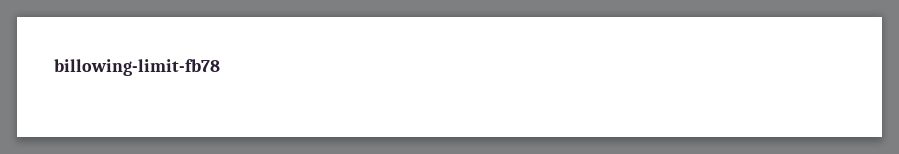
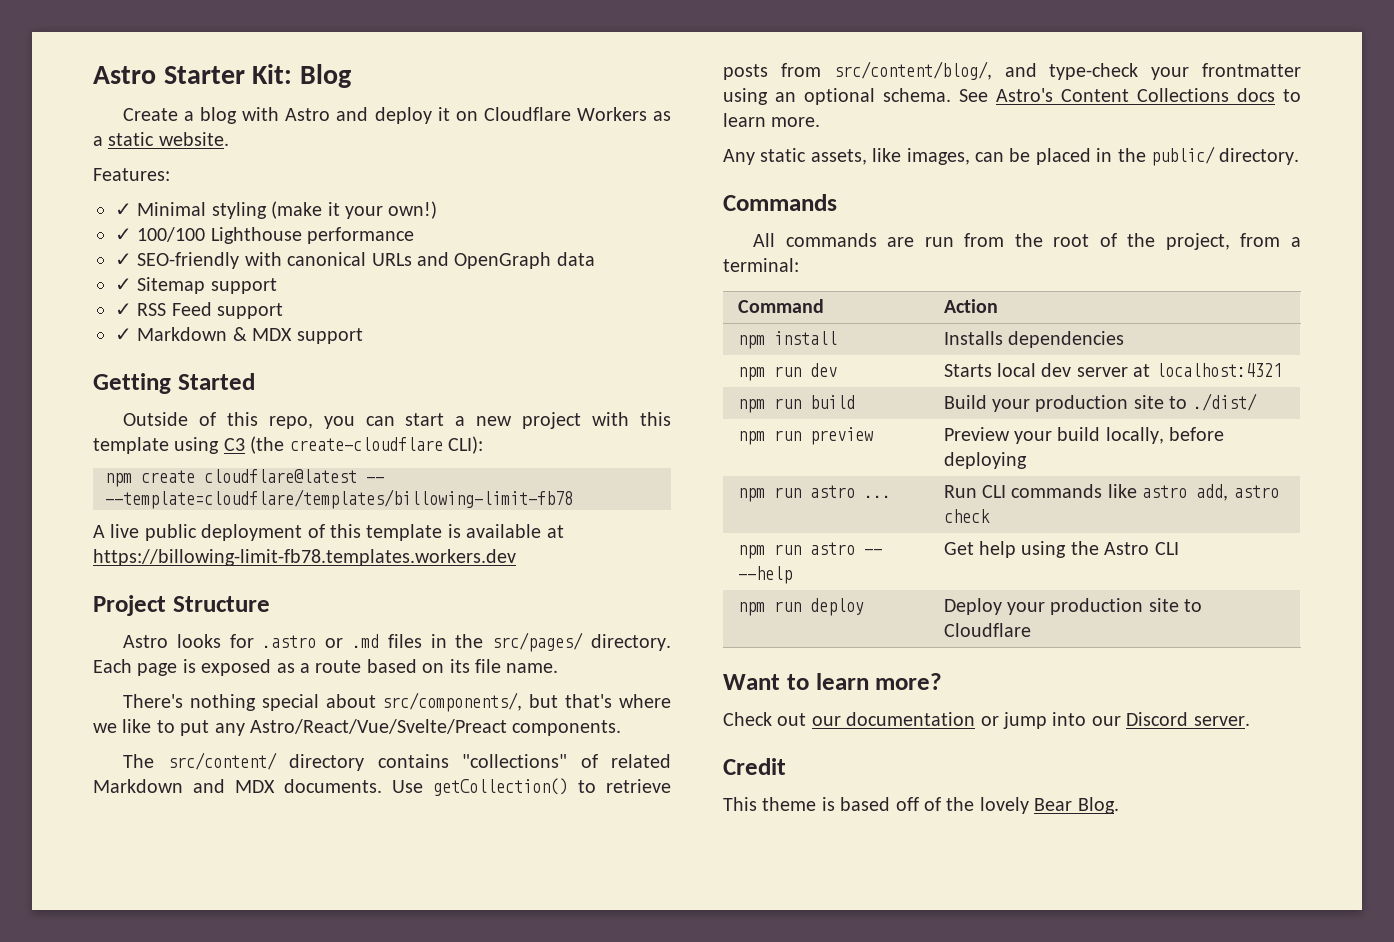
- billowing-limit-fb78
+ Astro Starter Kit: Blog
+ Create a blog with Astro and deploy it on Cloudflare Workers as a static website.
+ Features:
+ ✓ Minimal styling (make it your own!)
+ ✓ 100/100 Lighthouse performance
+ ✓ SEO-friendly with canonical URLs and OpenGraph data
+ ✓ Sitemap support
+ ✓ RSS Feed support
+ ✓ Markdown & MDX support
+ Getting Started
+ Outside of this repo, you can start a new project with this template using C3 (the create-cloudflare CLI):
+ npm create cloudflare@latest -- --template=cloudflare/templates/billowing-limit-fb78
+ A live public deployment of this template is available at https://billowing-limit-fb78.templates.workers.dev
+ Project Structure
+ Astro looks for .astro or .md files in the src/pages/ directory. Each page is exposed as a route based on its file name.
+ There's nothing special about src/components/, but that's where we like to put any Astro/React/Vue/Svelte/Preact components.
+ The src/content/ directory contains "collections" of related Markdown and MDX documents. Use getCollection() to retrieve posts from src/content/blog/, and type-check your frontmatter using an optional schema. See Astro's Content Collections docs to learn more.
+ Any static assets, like images, can be placed in the public/ directory.
+ Commands
+ All commands are run from the root of the project, from a terminal:
+ Command | Action
+ npm install | Installs dependencies
+ npm run dev | Starts local dev server at localhost:4321
+ npm run build | Build your production site to ./dist/
+ npm run preview | Preview your build locally, before deploying
+ npm run astro ... | Run CLI commands like astro add, astro check
+ npm run astro -- --help | Get help using the Astro CLI
+ npm run deploy | Deploy your production site to Cloudflare
+ Want to learn more?
+ Check out our documentation or jump into our Discord server.
+ Credit
+ This theme is based off of the lovely Bear Blog.

